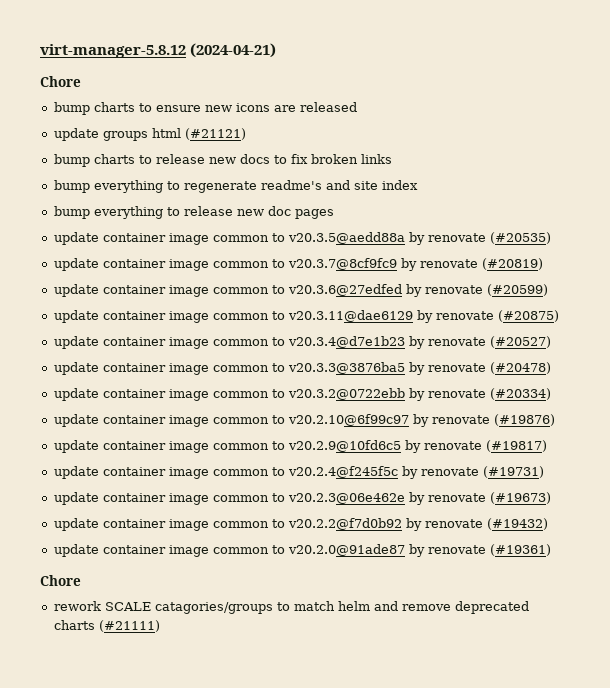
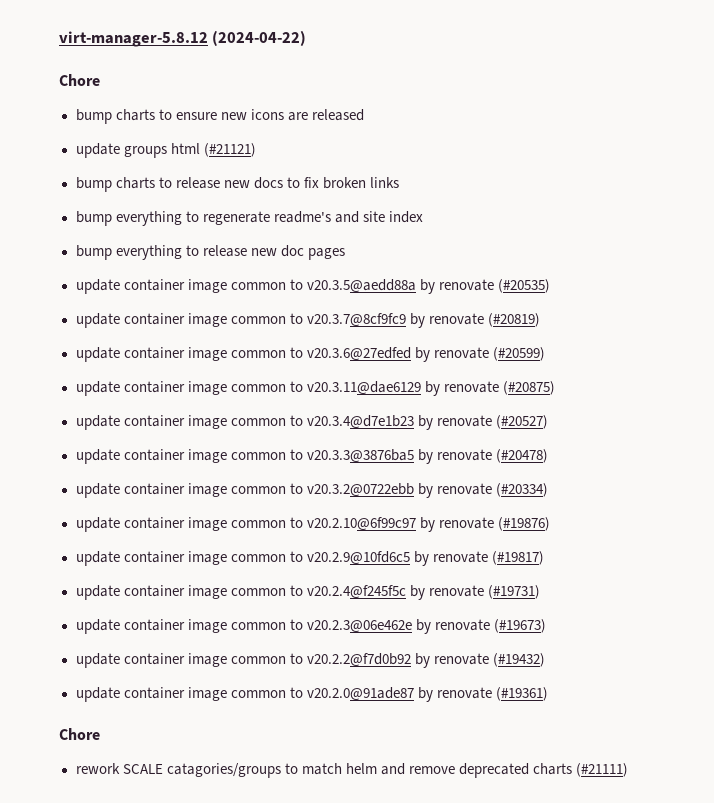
- virt-manager-5.8.12 (2024-04-21)
+ virt-manager-5.8.12 (2024-04-22)

